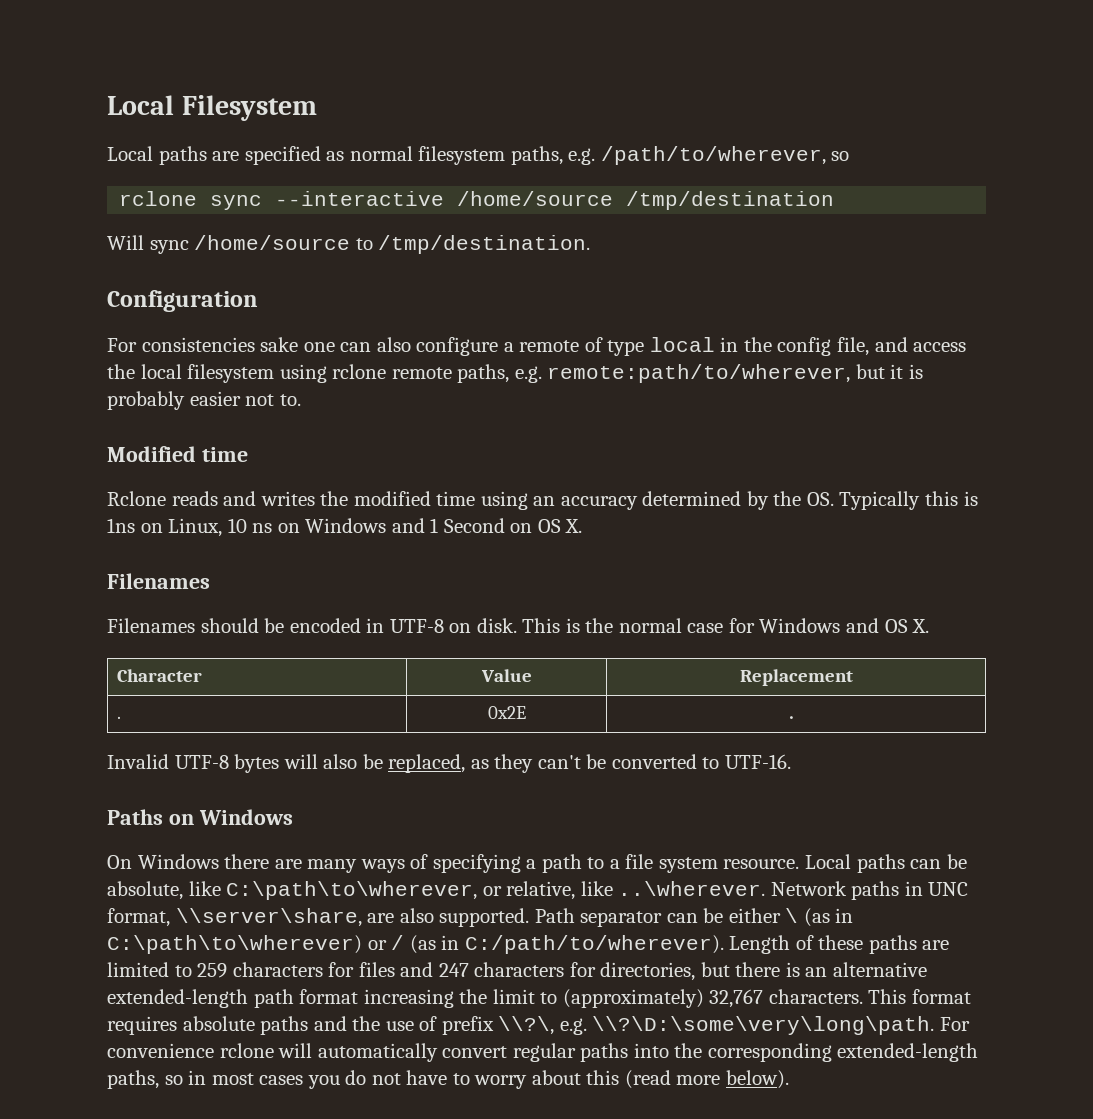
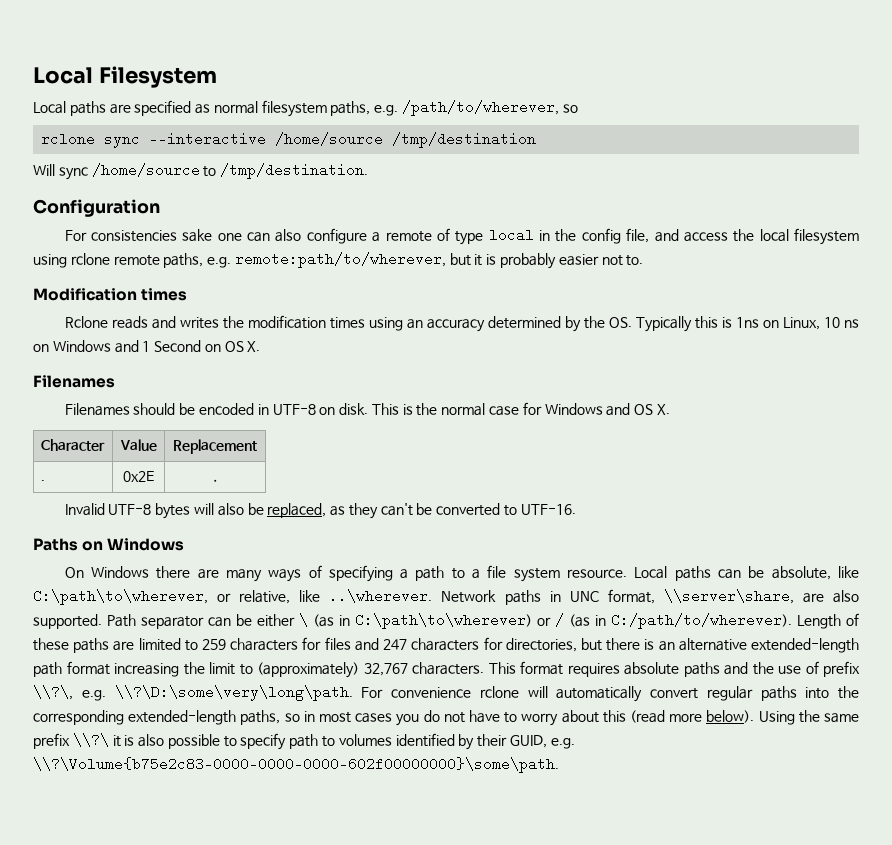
- Modified time
+ Modification times
- Rclone reads and writes the modified time using an accuracy determined by the OS. Typically this is 1ns on Linux, 10 ns on Windows and 1 Second on OS X.
+ Rclone reads and writes the modification times using an accuracy determined by the OS. Typically this is 1ns on Linux, 10 ns on Windows and 1 Second on OS X.
+ Using the same prefix \\?\ it is also possible to specify path to volumes identified by their GUID, e.g. \\?\Volume{b75e2c83-0000-0000-0000-602f00000000}\some\path.

